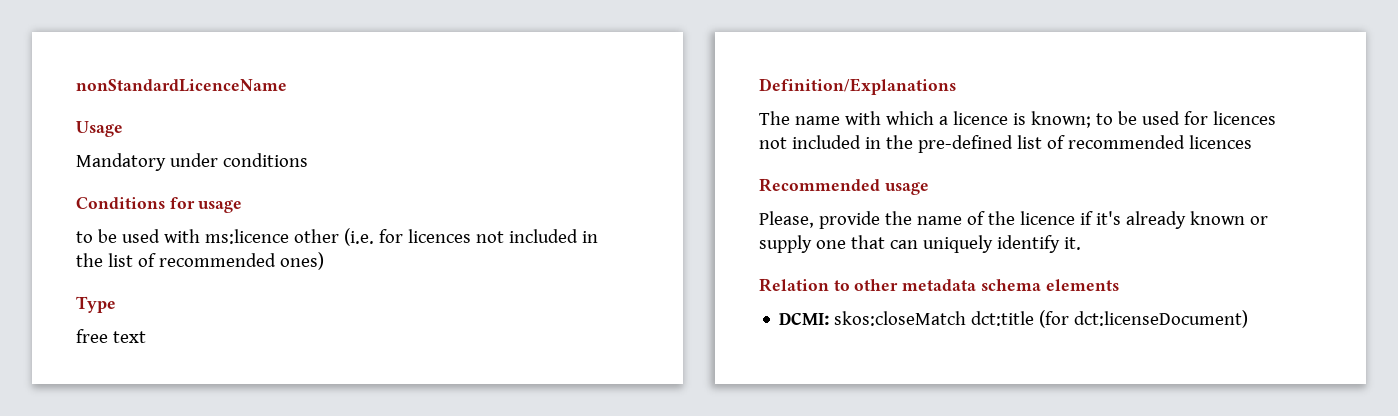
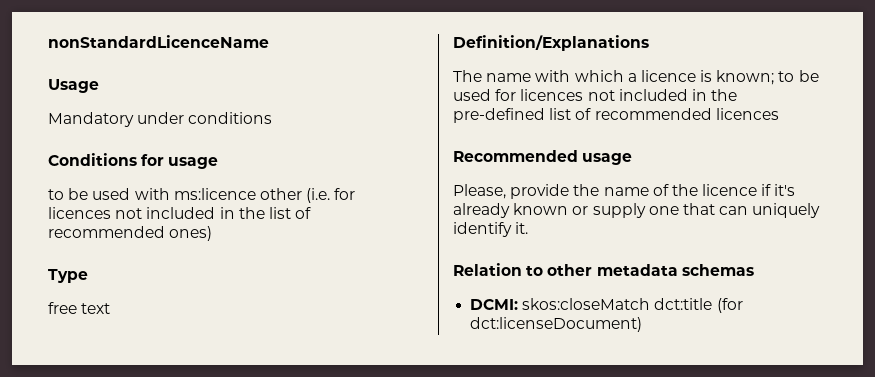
- Relation to other metadata schema elements
+ Relation to other metadata schemas

